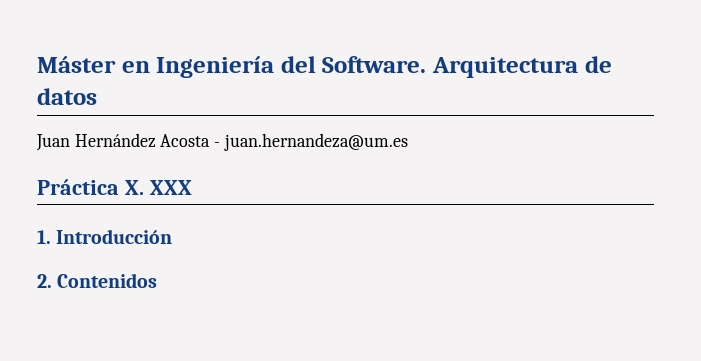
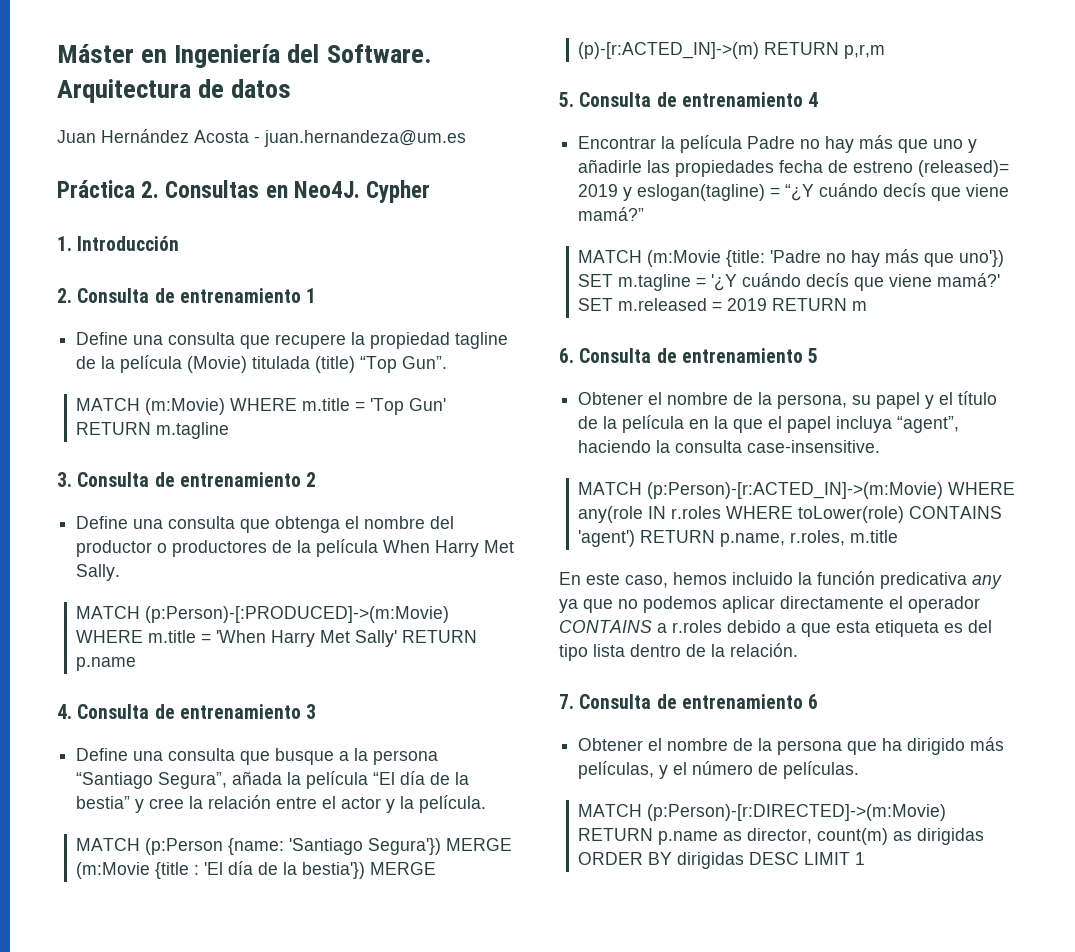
- Práctica X. XXX
+ Práctica 2. Consultas en Neo4J. Cypher
  1. Introducción
- 2. Contenidos
+ 2. Consulta de entrenamiento 1
+ Define una consulta que recupere la propiedad tagline de la película (Movie) titulada (title) “Top Gun”.
+ MATCH (m:Movie) WHERE m.title = 'Top Gun' RETURN m.tagline
+ 3. Consulta de entrenamiento 2
+ Define una consulta que obtenga el nombre del productor o productores de la película When Harry Met Sally.
+ MATCH (p:Person)-[:PRODUCED]->(m:Movie) WHERE m.title = 'When Harry Met Sally' RETURN p.name
+ 4. Consulta de entrenamiento 3
+ Define una consulta que busque a la persona “Santiago Segura”, añada la película “El día de la bestia” y cree la relación entre el actor y la película.
+ MATCH (p:Person {name: 'Santiago Segura'}) MERGE (m:Movie {title : 'El día de la bestia'}) MERGE (p)-[r:ACTED_IN]->(m) RETURN p,r,m
+ 5. Consulta de entrenamiento 4
+ Encontrar la película Padre no hay más que uno y añadirle las propiedades fecha de estreno (released)= 2019 y eslogan(tagline) = “¿Y cuándo decís que viene mamá?”
+ MATCH (m:Movie {title: 'Padre no hay más que uno'}) SET m.tagline = '¿Y cuándo decís que viene mamá?' SET m.released = 2019 RETURN m
+ 6. Consulta de entrenamiento 5
+ Obtener el nombre de la persona, su papel y el título de la película en la que el papel incluya “agent”, haciendo la consulta case-insensitive.
+ MATCH (p:Person)-[r:ACTED_IN]->(m:Movie) WHERE any(role IN r.roles WHERE toLower(role) CONTAINS 'agent') RETURN p.name, r.roles, m.title
+ En este caso, hemos incluido la función predicativa any ya que no podemos aplicar directamente el operador CONTAINS a r.roles debido a que esta etiqueta es del tipo lista dentro de la relación.
+ 7. Consulta de entrenamiento 6
+ Obtener el nombre de la persona que ha dirigido más películas, y el número de películas.
+ MATCH (p:Person)-[r:DIRECTED]->(m:Movie) RETURN p.name as director, count(m) as dirigidas ORDER BY dirigidas DESC LIMIT 1

